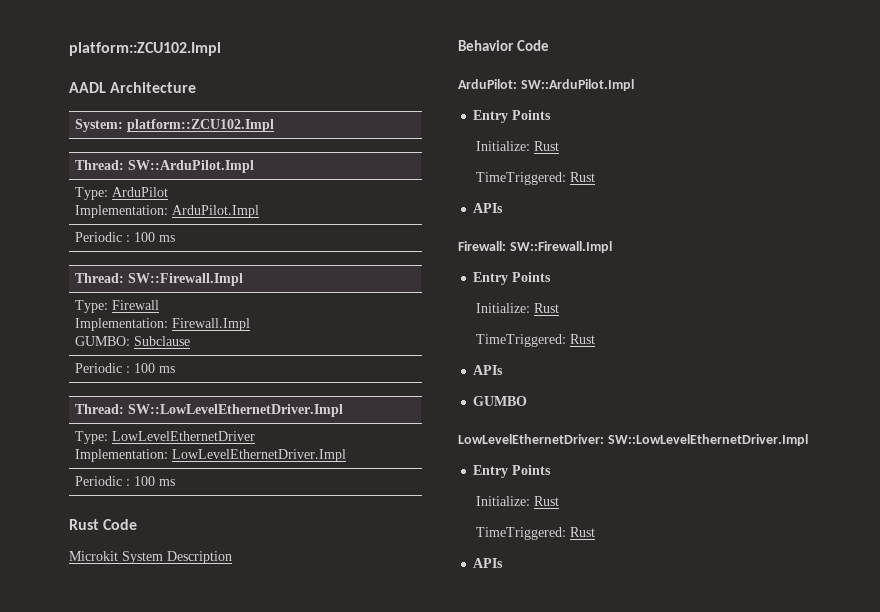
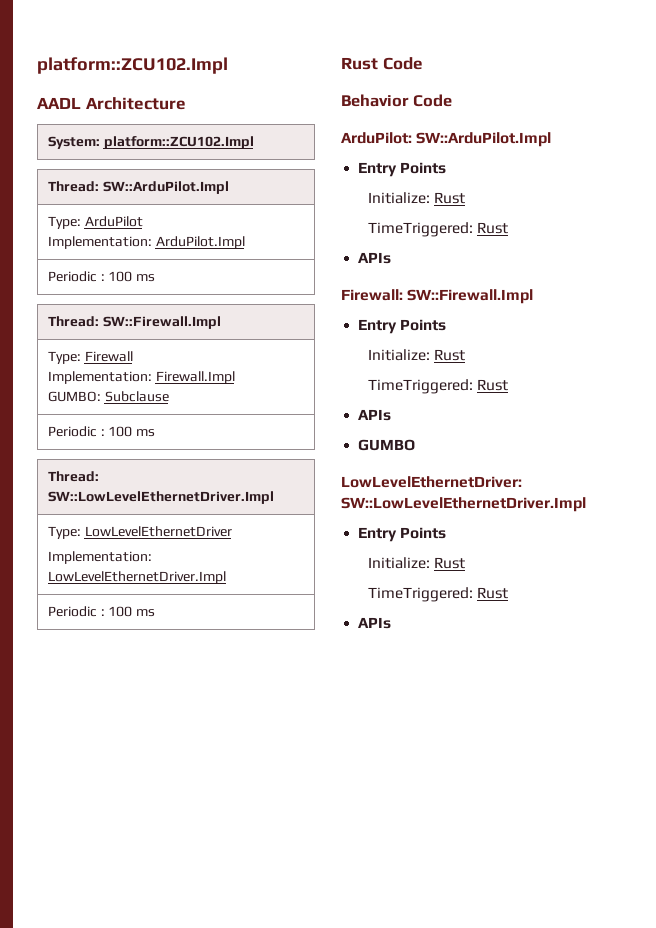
- Microkit System Description

